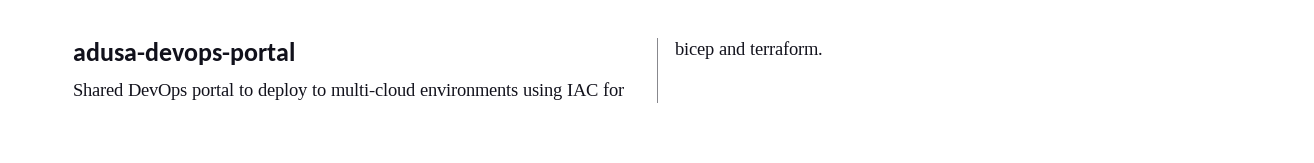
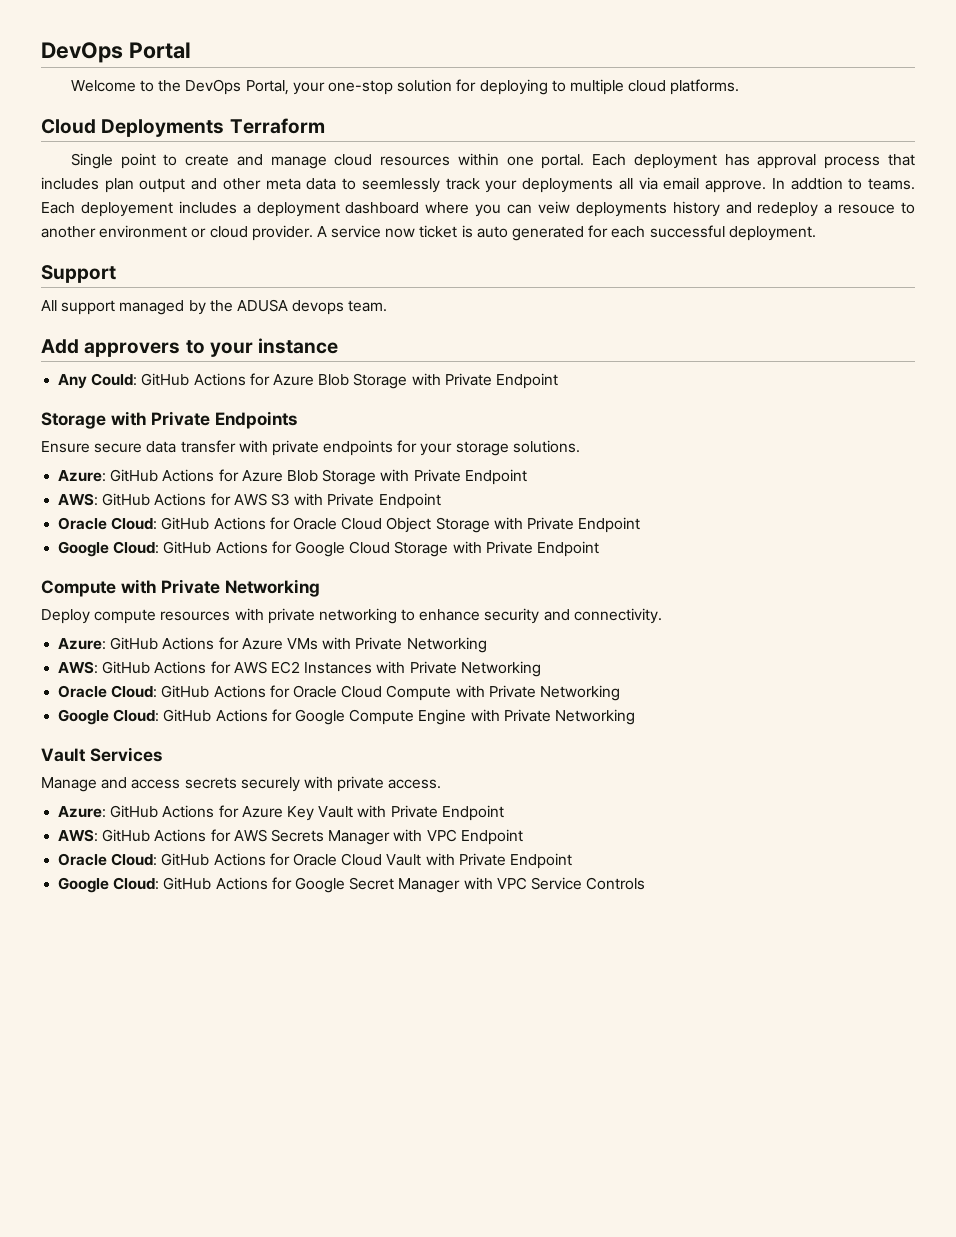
- adusa-devops-portal
- Shared DevOps portal to deploy to multi-cloud environments using IAC for bicep and terraform.
+ DevOps Portal
+ Welcome to the DevOps Portal, your one-stop solution for deploying to multiple cloud platforms.
+ Cloud Deployments Terraform
+ Single point to create and manage cloud resources within one portal. Each deployment has approval process that includes plan output and other meta data to seemlessly track your deployments all via email approve. In addtion to teams. Each deployement includes a deployment dashboard where you can veiw deployments history and redeploy a resouce to another environment or cloud provider. A service now ticket is auto generated for each successful deployment.
+ Support
+ All support managed by the ADUSA devops team.
+ Add approvers to your instance
+ Any Could: GitHub Actions for Azure Blob Storage with Private Endpoint
+ Storage with Private Endpoints
+ Ensure secure data transfer with private endpoints for your storage solutions.
+ Azure: GitHub Actions for Azure Blob Storage with Private Endpoint
+ AWS: GitHub Actions for AWS S3 with Private Endpoint
+ Oracle Cloud: GitHub Actions for Oracle Cloud Object Storage with Private Endpoint
+ Google Cloud: GitHub Actions for Google Cloud Storage with Private Endpoint
+ Compute with Private Networking
+ Deploy compute resources with private networking to enhance security and connectivity.
+ Azure: GitHub Actions for Azure VMs with Private Networking
+ AWS: GitHub Actions for AWS EC2 Instances with Private Networking
+ Oracle Cloud: GitHub Actions for Oracle Cloud Compute with Private Networking
+ Google Cloud: GitHub Actions for Google Compute Engine with Private Networking
+ Vault Services
+ Manage and access secrets securely with private access.
+ Azure: GitHub Actions for Azure Key Vault with Private Endpoint
+ AWS: GitHub Actions for AWS Secrets Manager with VPC Endpoint
+ Oracle Cloud: GitHub Actions for Oracle Cloud Vault with Private Endpoint
+ Google Cloud: GitHub Actions for Google Secret Manager with VPC Service Controls

